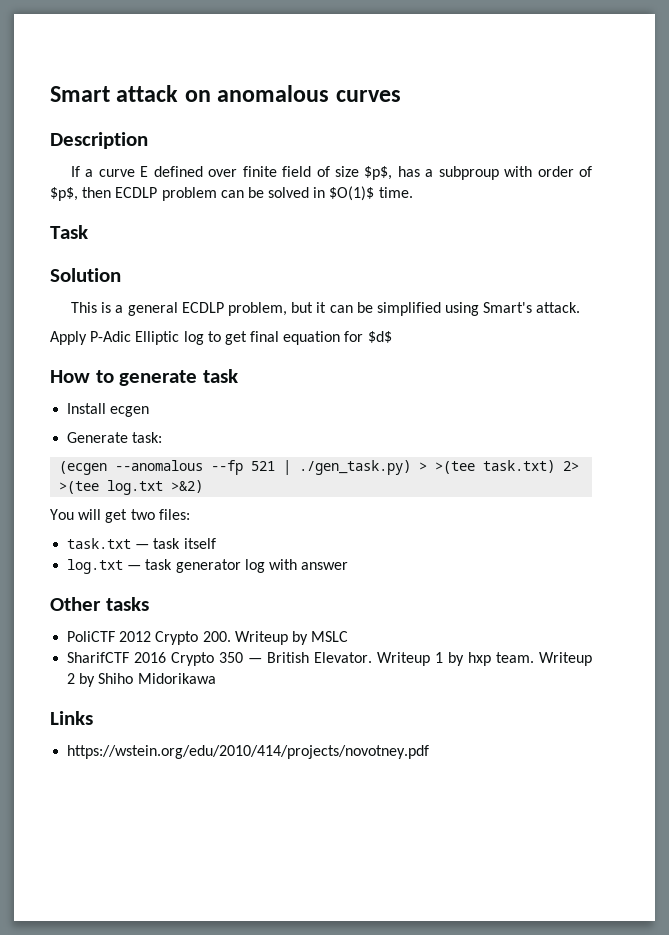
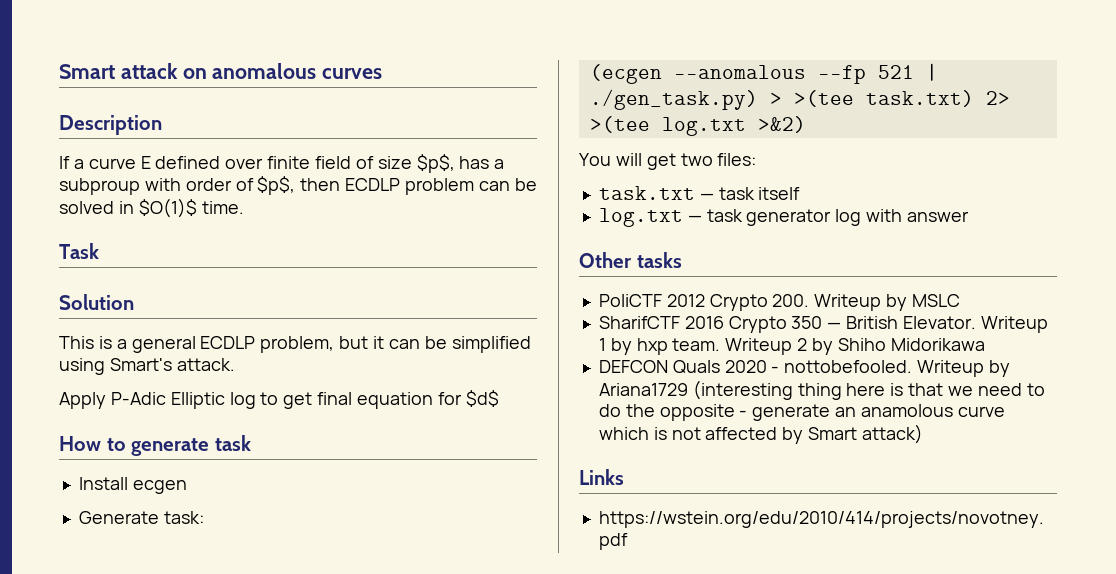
+ DEFCON Quals 2020 - nottobefooled. Writeup by Ariana1729 (interesting thing here is that we need to do the opposite - generate an anamolous curve which is not affected by Smart attack)

